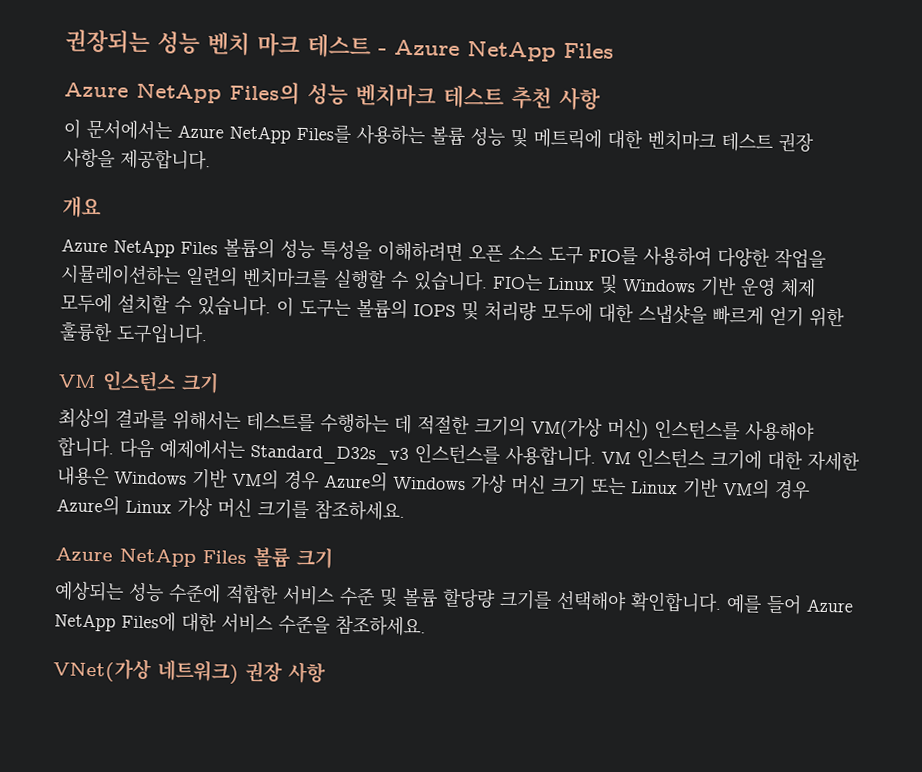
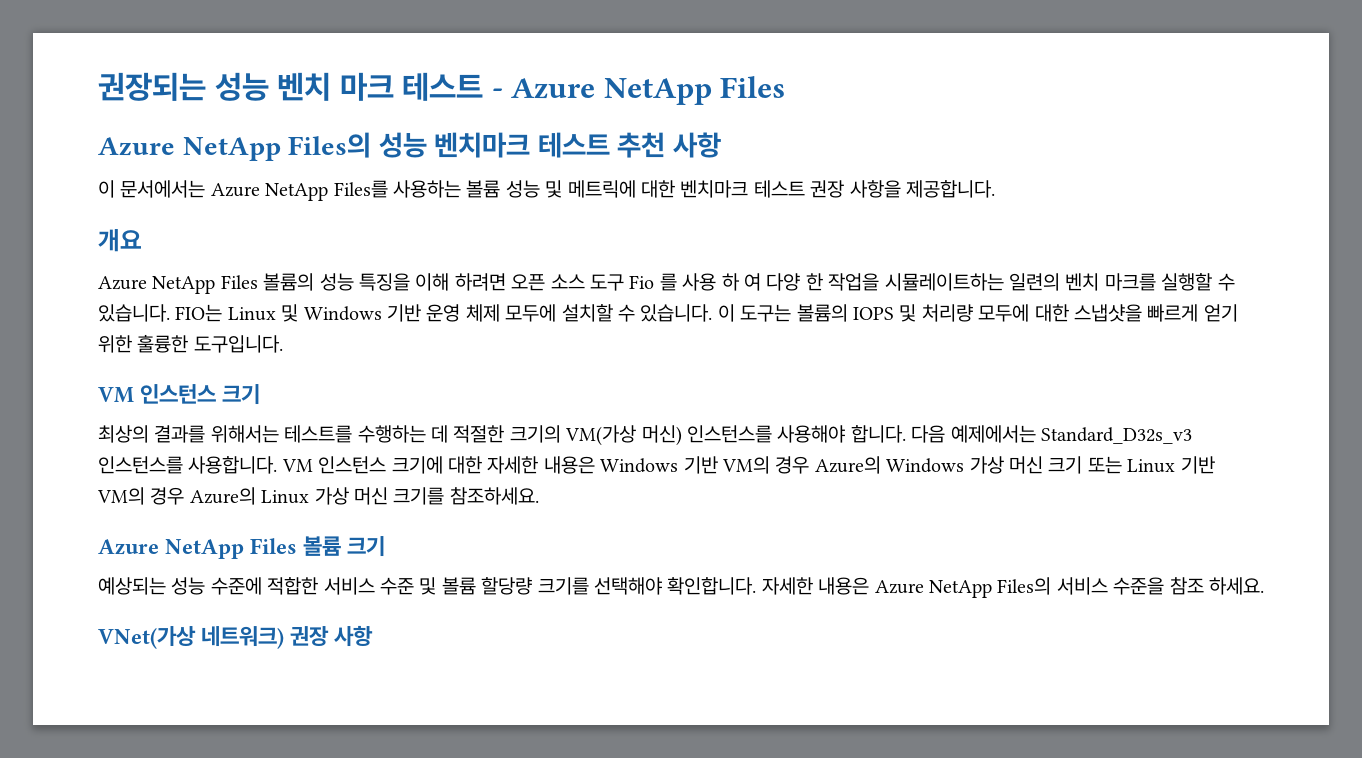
- Azure NetApp Files 볼륨의 성능 특성을 이해하려면 오픈 소스 도구 FIO를 사용하여 다양한 작업을 시뮬레이션하는 일련의 벤치마크를 실행할 수 있습니다.
+ Azure NetApp Files 볼륨의 성능 특징을 이해 하려면 오픈 소스 도구 Fio 를 사용 하 여 다양 한 작업을 시뮬레이트하는 일련의 벤치 마크를 실행할 수 있습니다.
- 예를 들어 Azure NetApp Files에 대한 서비스 수준을 참조하세요.
+ 자세한 내용은 Azure NetApp Files의 서비스 수준을 참조 하세요.

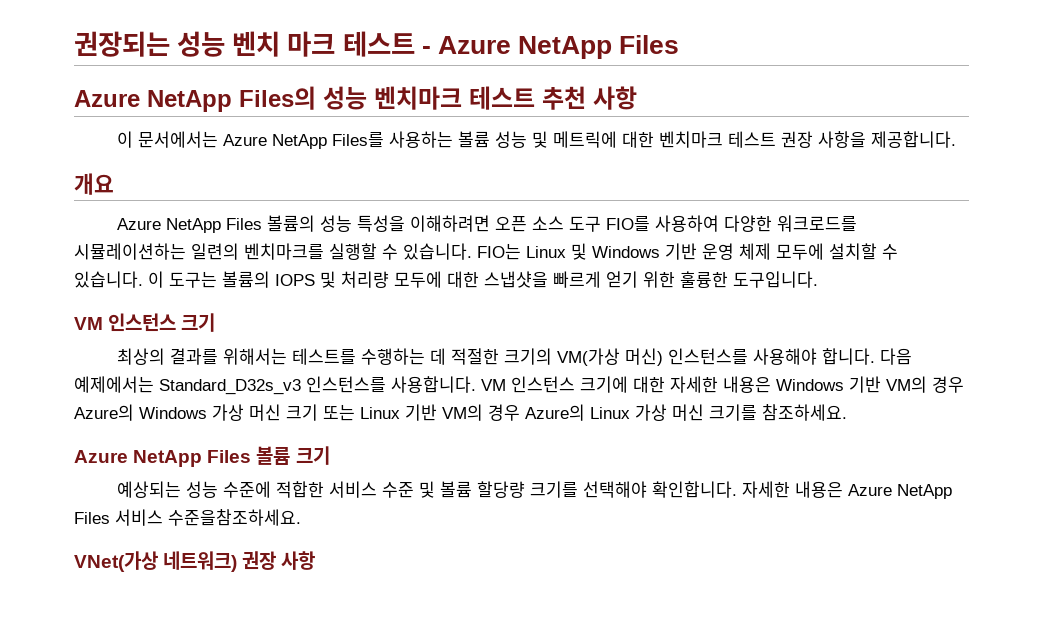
- Azure NetApp Files 볼륨의 성능 특징을 이해 하려면 오픈 소스 도구 Fio 를 사용 하 여 다양 한 작업을 시뮬레이트하는 일련의 벤치 마크를 실행할 수 있습니다.
+ Azure NetApp Files 볼륨의 성능 특성을 이해하려면 오픈 소스 도구 FIO를 사용하여 다양한 워크로드를 시뮬레이션하는 일련의 벤치마크를 실행할 수 있습니다.
- 자세한 내용은 Azure NetApp Files의 서비스 수준을 참조 하세요.
+ 자세한 내용은 Azure NetApp Files 서비스 수준을참조하세요.

